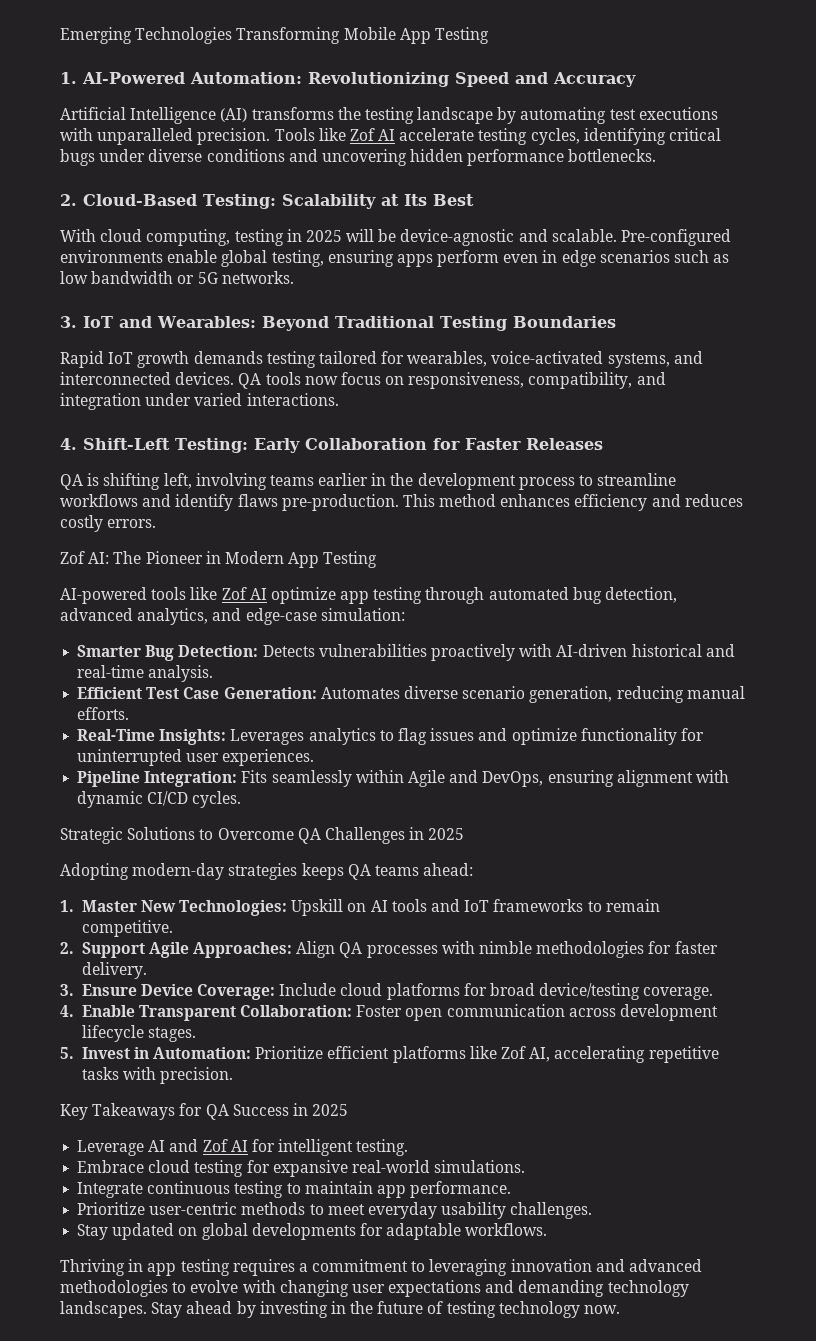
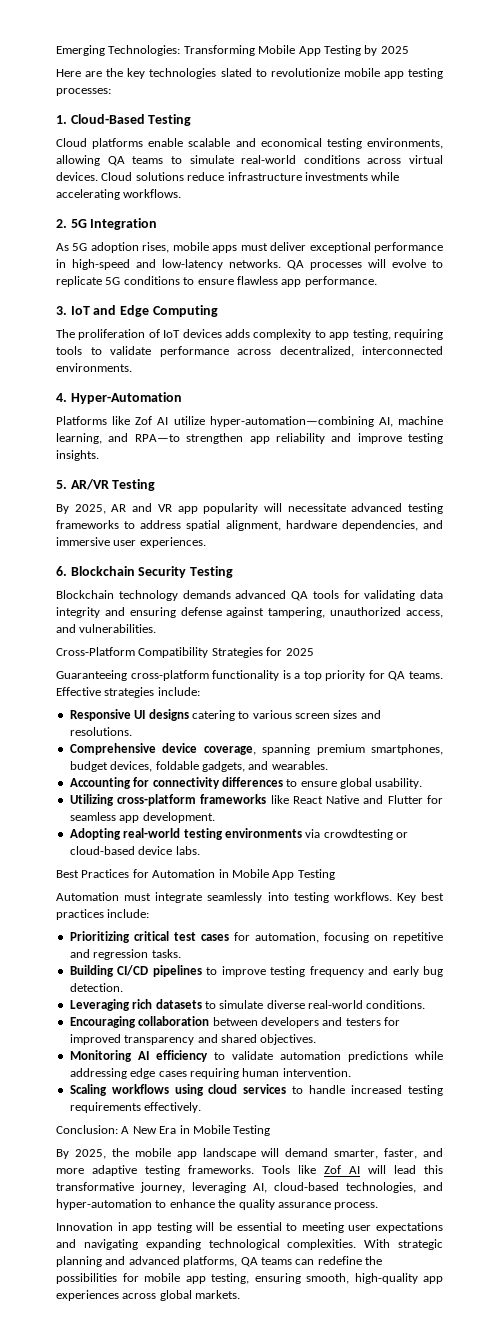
- Emerging Technologies Transforming Mobile App Testing
- 1. AI-Powered Automation: Revolutionizing Speed and Accuracy
- Artificial Intelligence (AI) transforms the testing landscape by automating test executions with unparalleled precision. Tools like Zof AI accelerate testing cycles, identifying critical bugs under diverse conditions and uncovering hidden performance bottlenecks.
- 2. Cloud-Based Testing: Scalability at Its Best
- With cloud computing, testing in 2025 will be device-agnostic and scalable. Pre-configured environments enable global testing, ensuring apps perform even in edge scenarios such as low bandwidth or 5G networks.
- 3. IoT and Wearables: Beyond Traditional Testing Boundaries
- Rapid IoT growth demands testing tailored for wearables, voice-activated systems, and interconnected devices. QA tools now focus on responsiveness, compatibility, and integration under varied interactions.
- 4. Shift-Left Testing: Early Collaboration for Faster Releases
- QA is shifting left, involving teams earlier in the development process to streamline workflows and identify flaws pre-production. This method enhances efficiency and reduces costly errors.
- Zof AI: The Pioneer in Modern App Testing
- AI-powered tools like Zof AI optimize app testing through automated bug detection, advanced analytics, and edge-case simulation:
- Smarter Bug Detection: Detects vulnerabilities proactively with AI-driven historical and real-time analysis.
- Efficient Test Case Generation: Automates diverse scenario generation, reducing manual efforts.
- Real-Time Insights: Leverages analytics to flag issues and optimize functionality for uninterrupted user experiences.
- Pipeline Integration: Fits seamlessly within Agile and DevOps, ensuring alignment with dynamic CI/CD cycles.
- Strategic Solutions to Overcome QA Challenges in 2025
- Adopting modern-day strategies keeps QA teams ahead:
- 1. Master New Technologies: Upskill on AI tools and IoT frameworks to remain competitive.
- 2. Support Agile Approaches: Align QA processes with nimble methodologies for faster delivery.
- 3. Ensure Device Coverage: Include cloud platforms for broad device/testing coverage.
- 4. Enable Transparent Collaboration: Foster open communication across development lifecycle stages.
- 5. Invest in Automation: Prioritize efficient platforms like Zof AI, accelerating repetitive tasks with precision.
- Key Takeaways for QA Success in 2025
- Leverage AI and Zof AI for intelligent testing.
- Embrace cloud testing for expansive real-world simulations.
- Integrate continuous testing to maintain app performance.
- Prioritize user-centric methods to meet everyday usability challenges.
- Stay updated on global developments for adaptable workflows.
- Thriving in app testing requires a commitment to leveraging innovation and advanced methodologies to evolve with changing user expectations and demanding technology landscapes. Stay ahead by investing in the future of testing technology now.
+ Emerging Technologies: Transforming Mobile App Testing by 2025
+ Here are the key technologies slated to revolutionize mobile app testing processes:
+ 1. Cloud-Based Testing
+ Cloud platforms enable scalable and economical testing environments, allowing QA teams to simulate real-world conditions across virtual devices. Cloud solutions reduce infrastructure investments while accelerating workflows.
+ 2. 5G Integration
+ As 5G adoption rises, mobile apps must deliver exceptional performance in high-speed and low-latency networks. QA processes will evolve to replicate 5G conditions to ensure flawless app performance.
+ 3. IoT and Edge Computing
+ The proliferation of IoT devices adds complexity to app testing, requiring tools to validate performance across decentralized, interconnected environments.
+ 4. Hyper-Automation
+ Platforms like Zof AI utilize hyper-automation—combining AI, machine learning, and RPA—to strengthen app reliability and improve testing insights.
+ 5. AR/VR Testing
+ By 2025, AR and VR app popularity will necessitate advanced testing frameworks to address spatial alignment, hardware dependencies, and immersive user experiences.
+ 6. Blockchain Security Testing
+ Blockchain technology demands advanced QA tools for validating data integrity and ensuring defense against tampering, unauthorized access, and vulnerabilities.
+ Cross-Platform Compatibility Strategies for 2025
+ Guaranteeing cross-platform functionality is a top priority for QA teams. Effective strategies include:
+ Responsive UI designs catering to various screen sizes and resolutions.
+ Comprehensive device coverage, spanning premium smartphones, budget devices, foldable gadgets, and wearables.
+ Accounting for connectivity differences to ensure global usability.
+ Utilizing cross-platform frameworks like React Native and Flutter for seamless app development.
+ Adopting real-world testing environments via crowdtesting or cloud-based device labs.
+ Best Practices for Automation in Mobile App Testing
+ Automation must integrate seamlessly into testing workflows. Key best practices include:
+ Prioritizing critical test cases for automation, focusing on repetitive and regression tasks.
+ Building CI/CD pipelines to improve testing frequency and early bug detection.
+ Leveraging rich datasets to simulate diverse real-world conditions.
+ Encouraging collaboration between developers and testers for improved transparency and shared objectives.
+ Monitoring AI efficiency to validate automation predictions while addressing edge cases requiring human intervention.
+ Scaling workflows using cloud services to handle increased testing requirements effectively.
+ Conclusion: A New Era in Mobile Testing
+ By 2025, the mobile app landscape will demand smarter, faster, and more adaptive testing frameworks. Tools like Zof AI will lead this transformative journey, leveraging AI, cloud-based technologies, and hyper-automation to enhance the quality assurance process.
+ Innovation in app testing will be essential to meeting user expectations and navigating expanding technological complexities. With strategic planning and advanced platforms, QA teams can redefine the possibilities for mobile app testing, ensuring smooth, high-quality app experiences across global markets.

